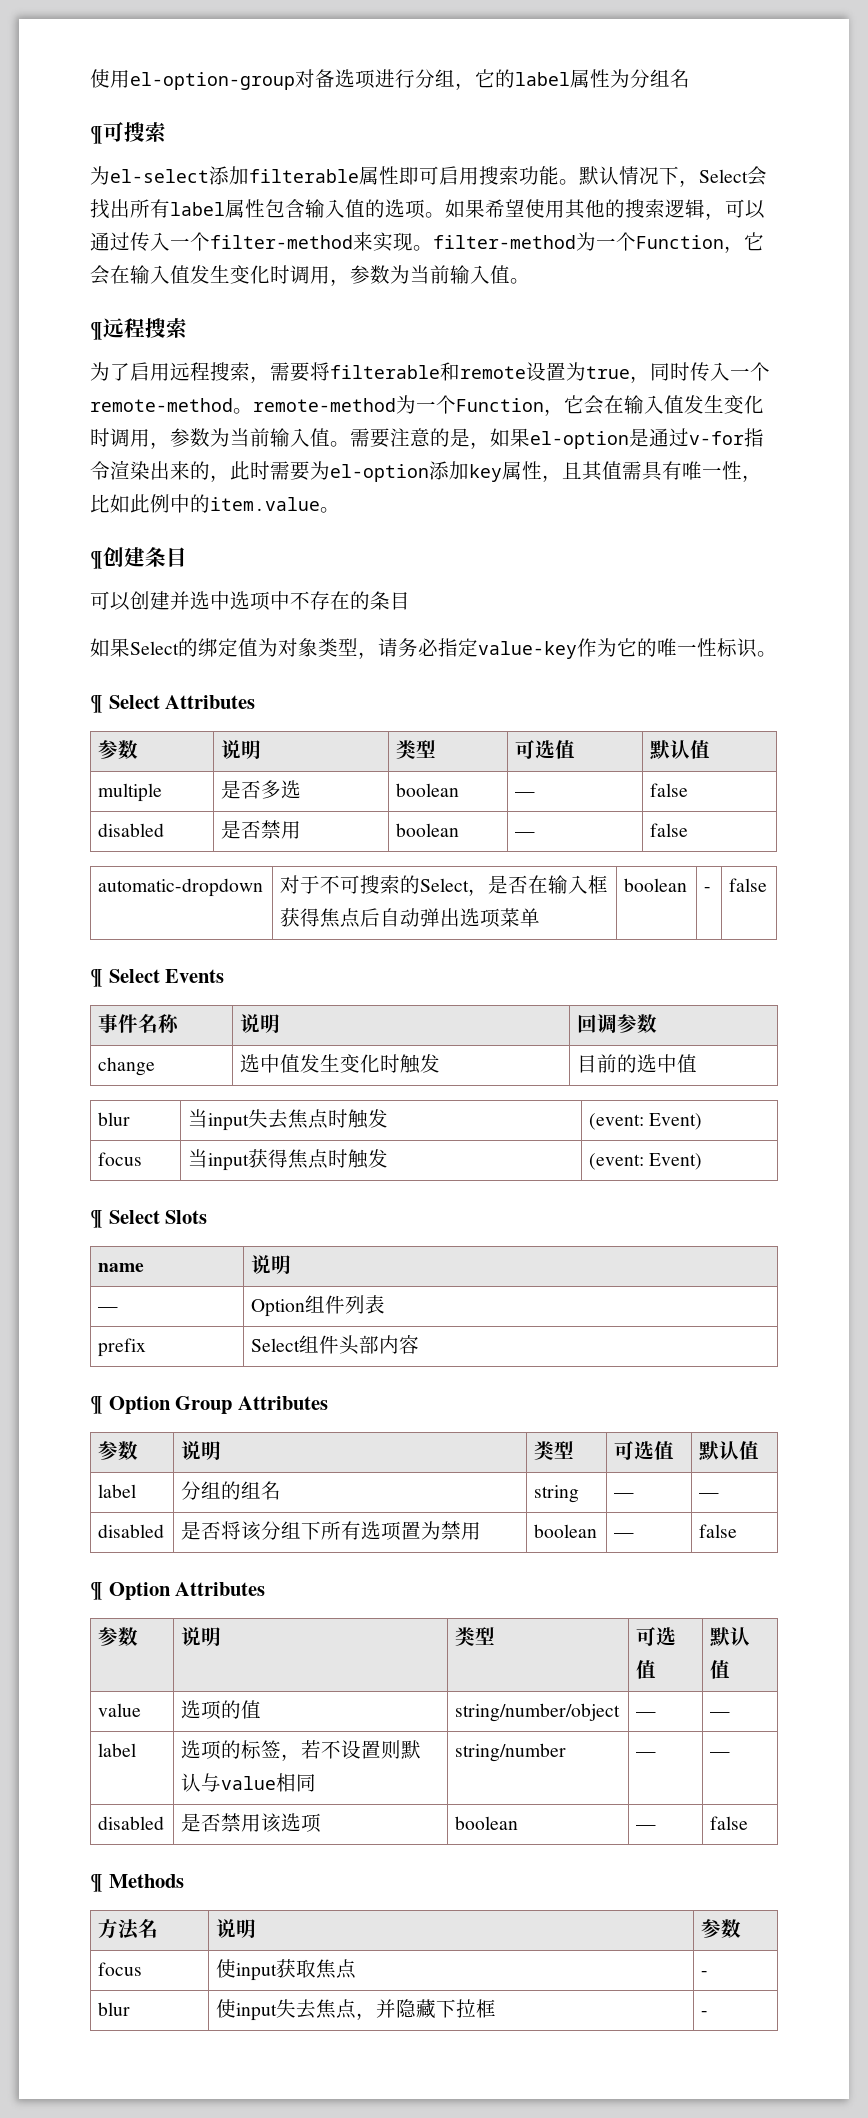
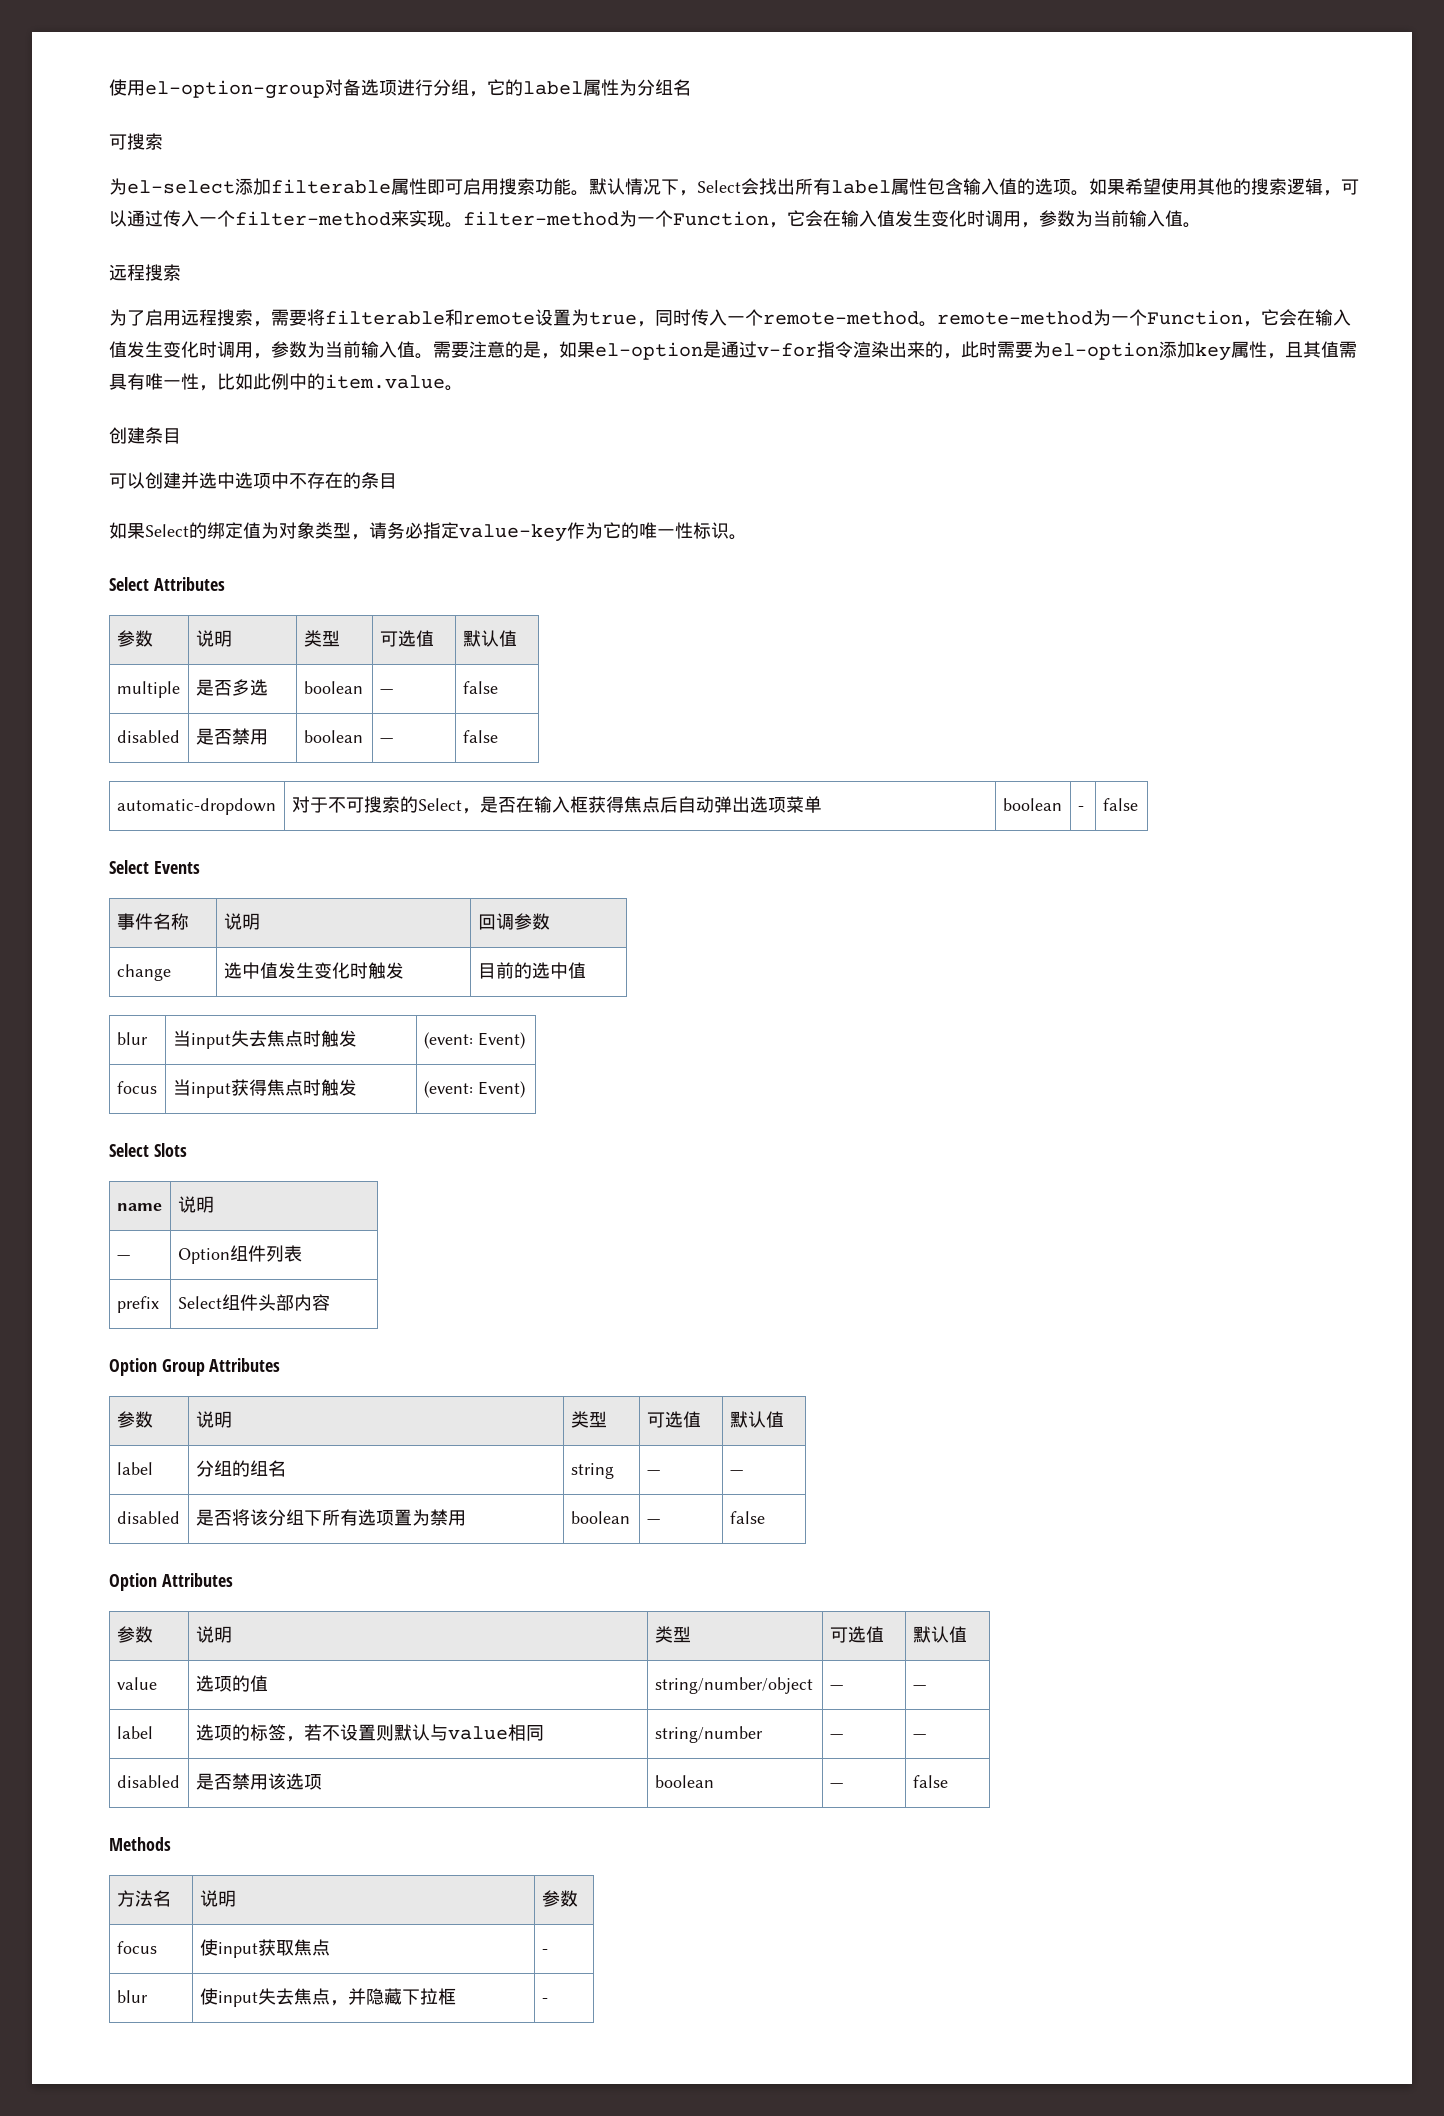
  使用el-option-group对备选项进行分组，它的label属性为分组名
- ¶可搜索
+ 可搜索
  如果希望使用其他的搜索逻辑，可以通过传入一个filter-method来实现。filter-method为一个Function，它会在输入值发生变化时调用，参数为当前输入值。
- ¶远程搜索
+ 远程搜索
- ¶创建条目
+ 创建条目
- ¶ Select Attributes
+ Select Attributes
- ¶ Select Events
+ Select Events
- ¶ Select Slots
+ Select Slots
- ¶ Option Group Attributes
+ Option Group Attributes
- ¶ Option Attributes
+ Option Attributes
- ¶ Methods
+ Methods

